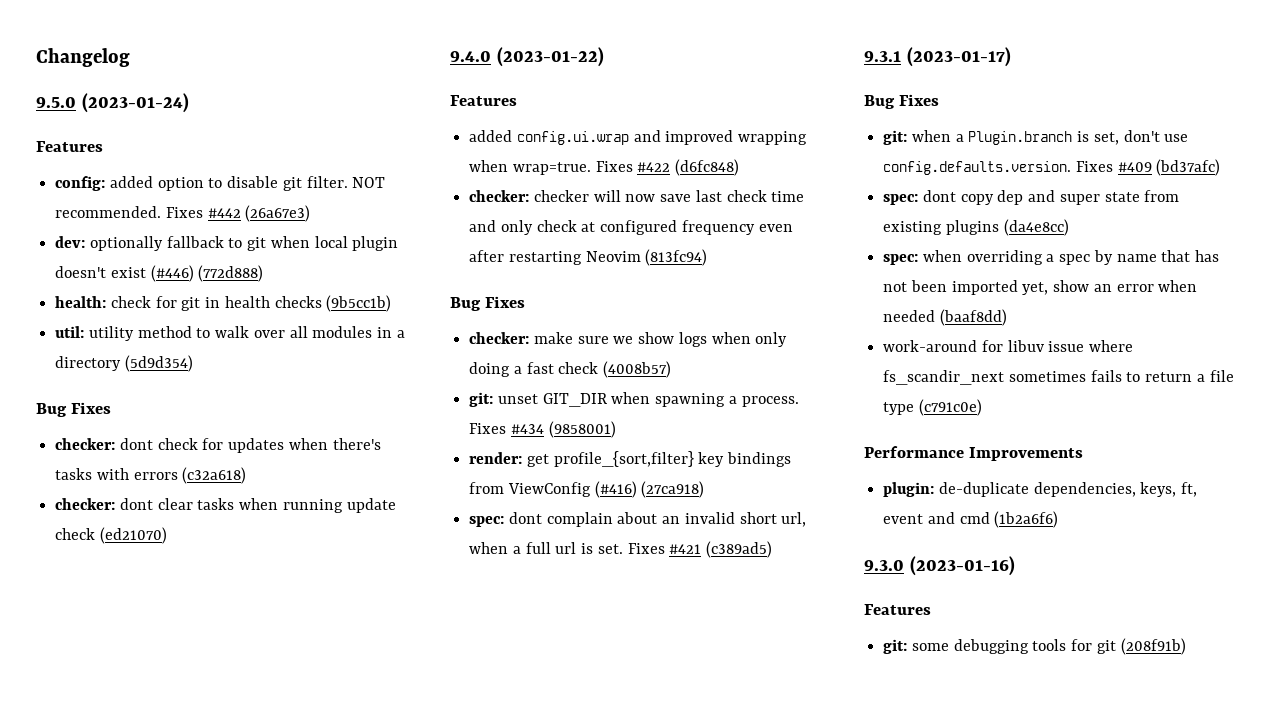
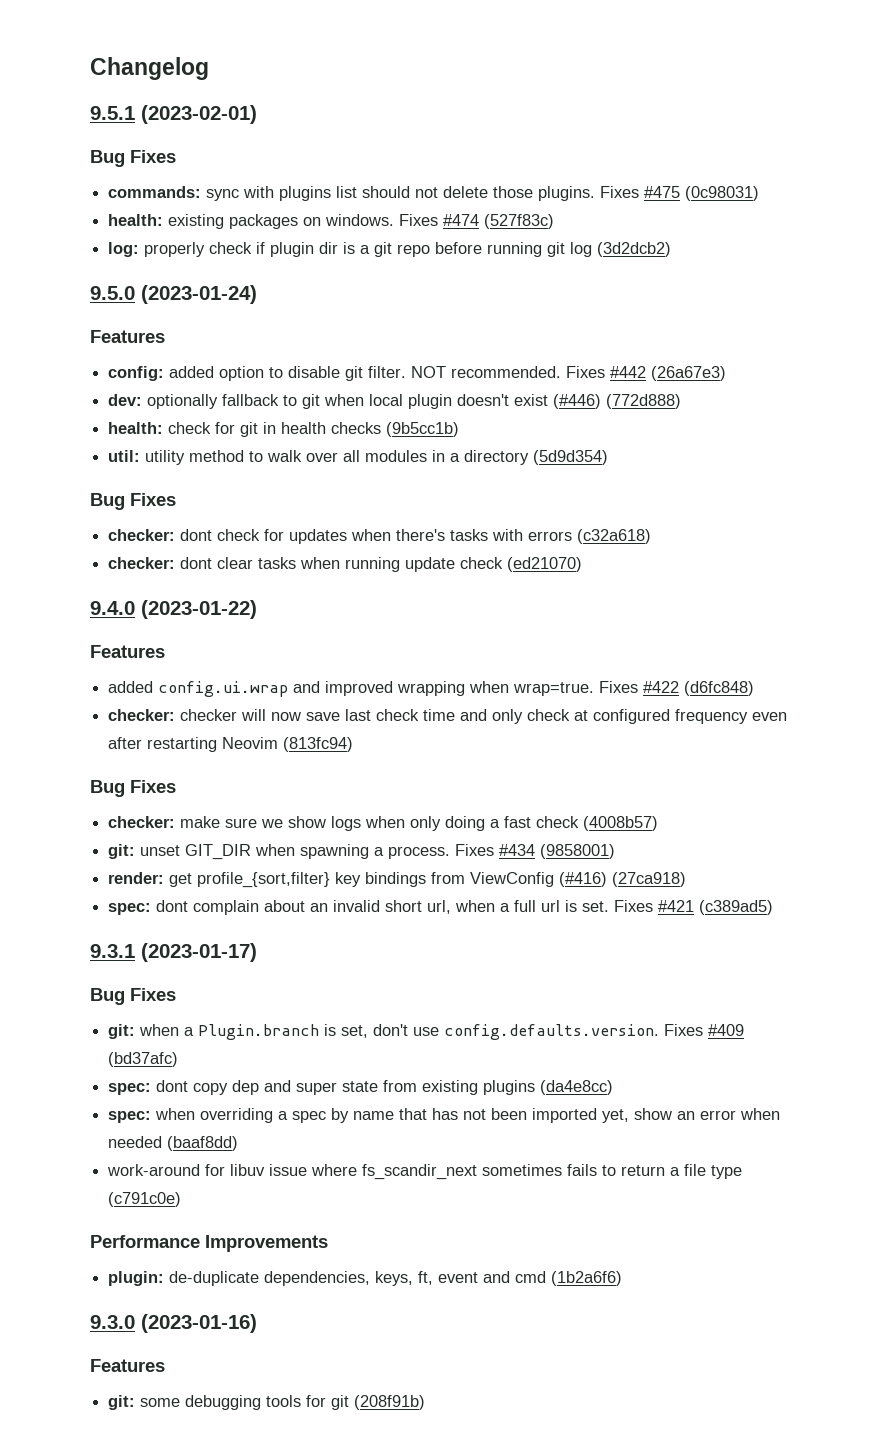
+ 9.5.1 (2023-02-01)
+ Bug Fixes
+ commands: sync with plugins list should not delete those plugins. Fixes #475 (0c98031)
+ health: existing packages on windows. Fixes #474 (527f83c)
+ log: properly check if plugin dir is a git repo before running git log (3d2dcb2)

